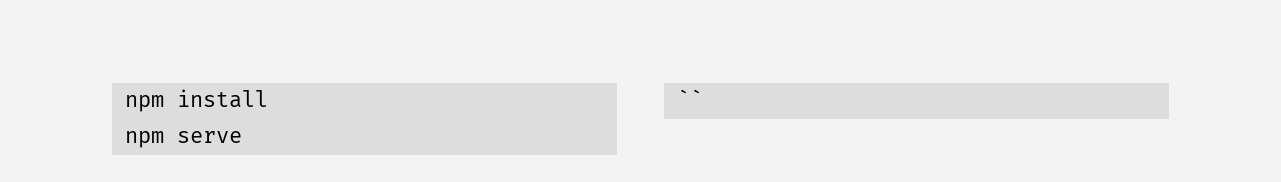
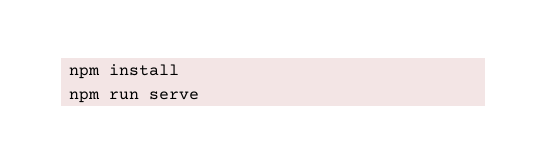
- npm serve
+ npm run serve
- ``

